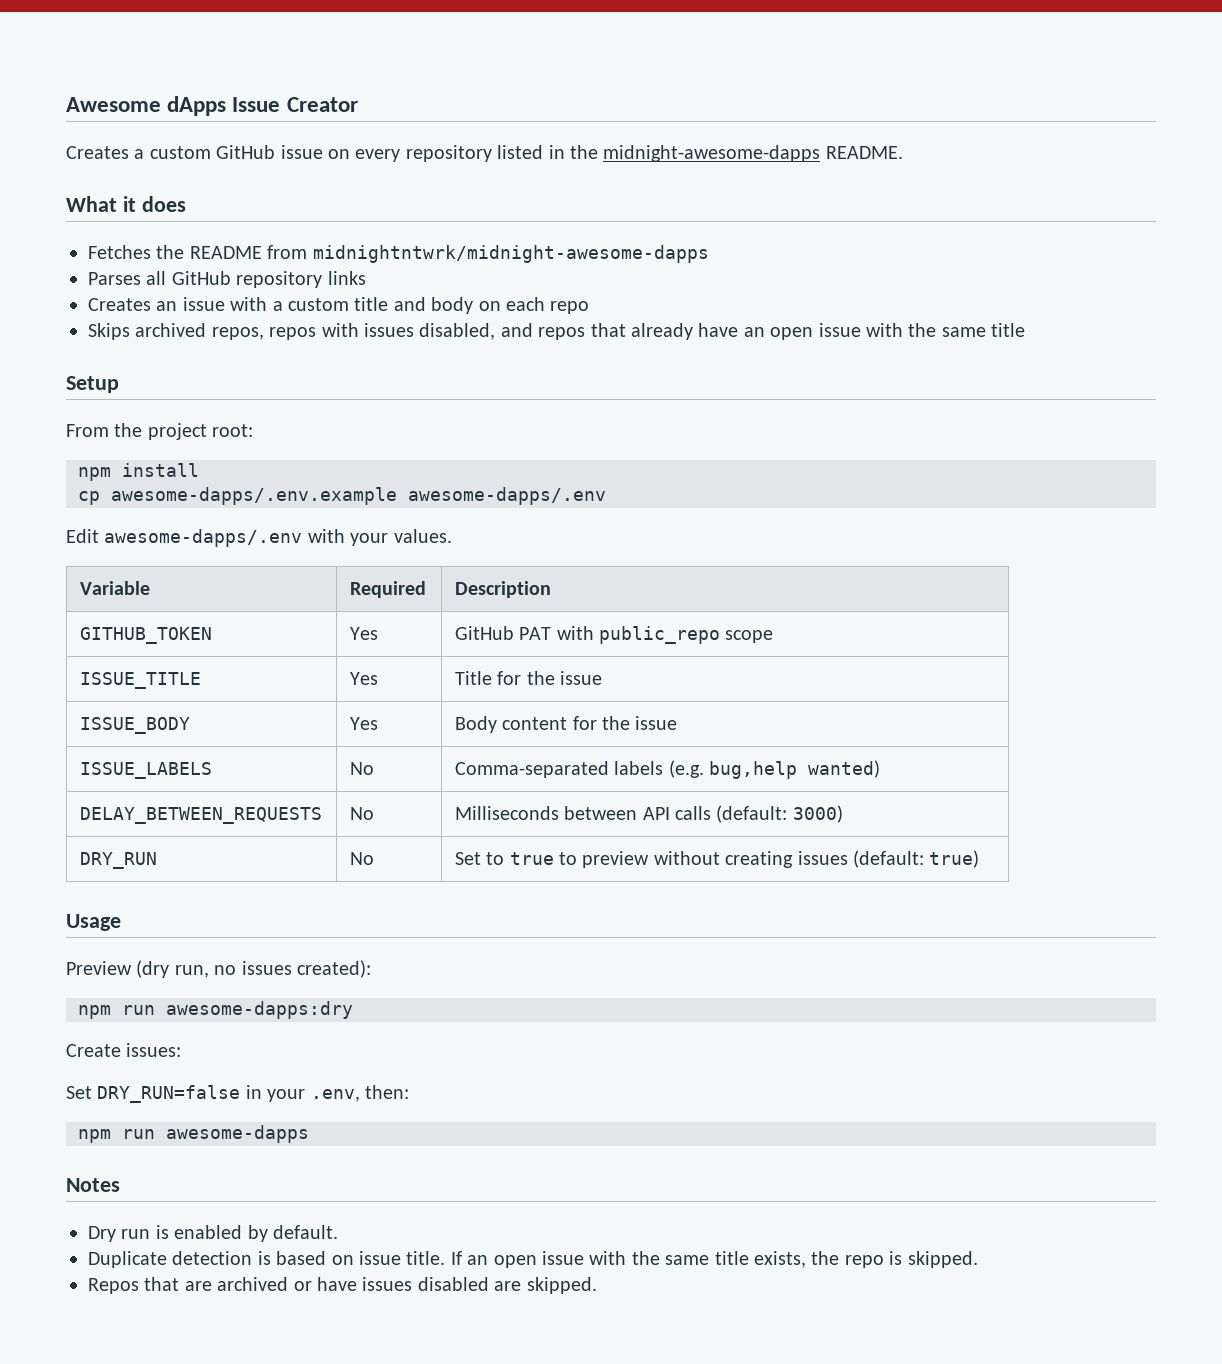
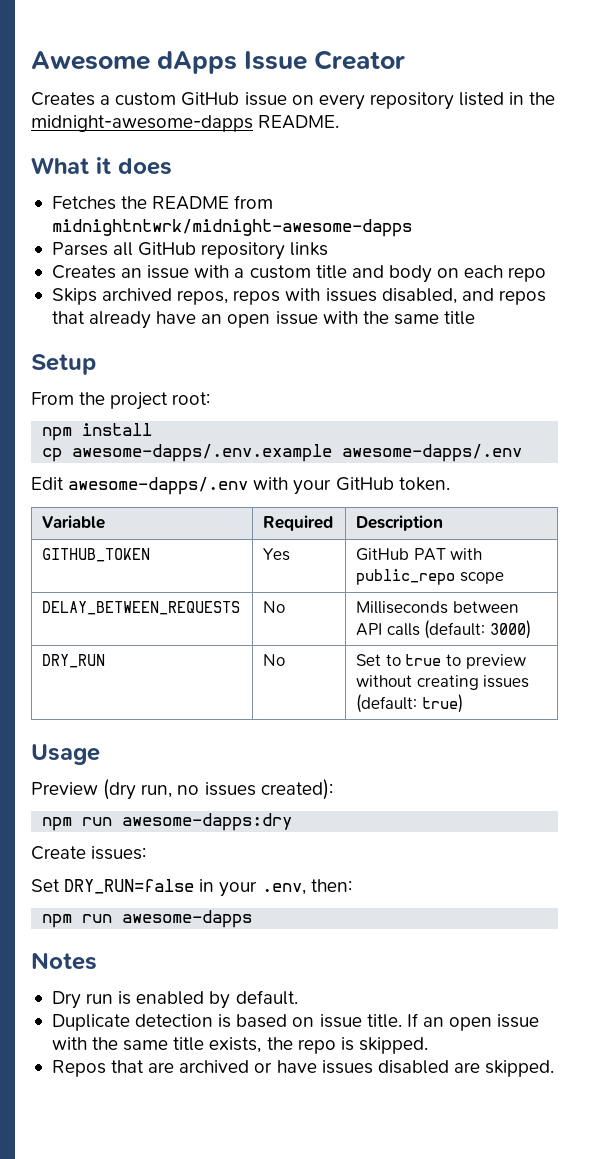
- Edit awesome-dapps/.env with your values.
+ Edit awesome-dapps/.env with your GitHub token.
- ISSUE_TITLE | Yes | Title for the issue
- ISSUE_BODY | Yes | Body content for the issue
- ISSUE_LABELS | No | Comma-separated labels (e.g. bug,help wanted)

